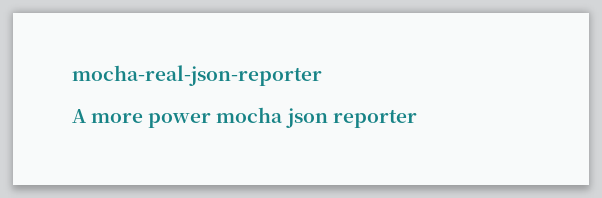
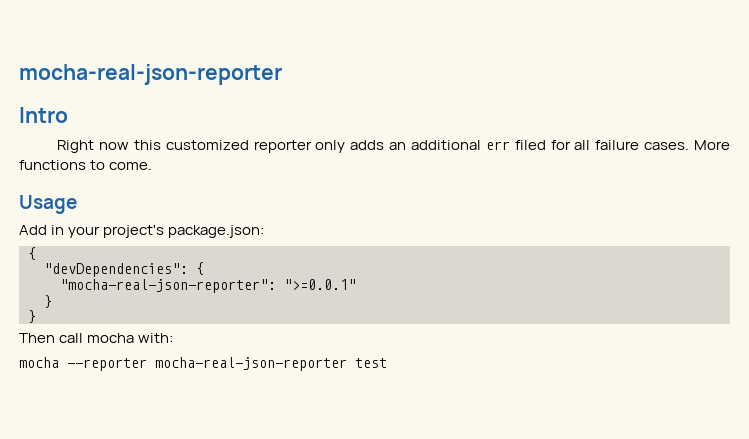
- A more power mocha json reporter
+ Intro
+ Right now this customized reporter only adds an additional err filed for all failure cases. More functions to come.
+ Usage
+ Add in your project's package.json:
+ {
+ "devDependencies": {
+ "mocha-real-json-reporter": ">=0.0.1"
+ }
+ }
+ Then call mocha with:
+ mocha --reporter mocha-real-json-reporter test

